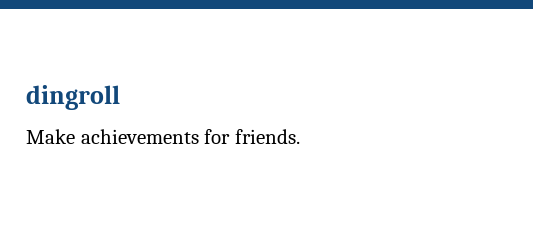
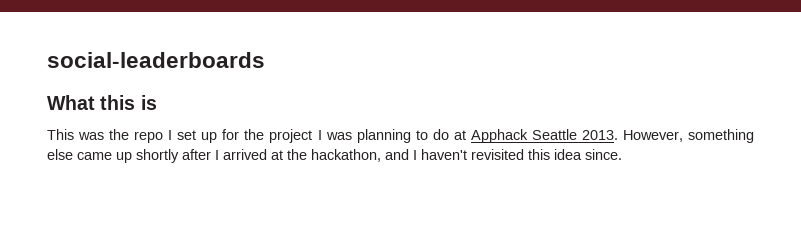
- dingroll
- Make achievements for friends.
+ social-leaderboards
+ What this is
+ This was the repo I set up for the project I was planning to do at Apphack Seattle 2013. However, something else came up shortly after I arrived at the hackathon, and I haven't revisited this idea since.

